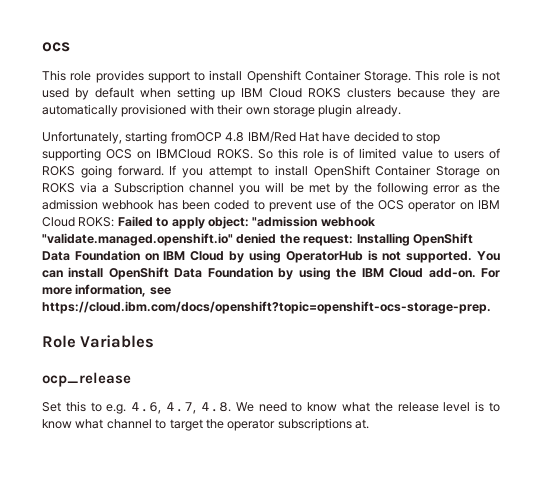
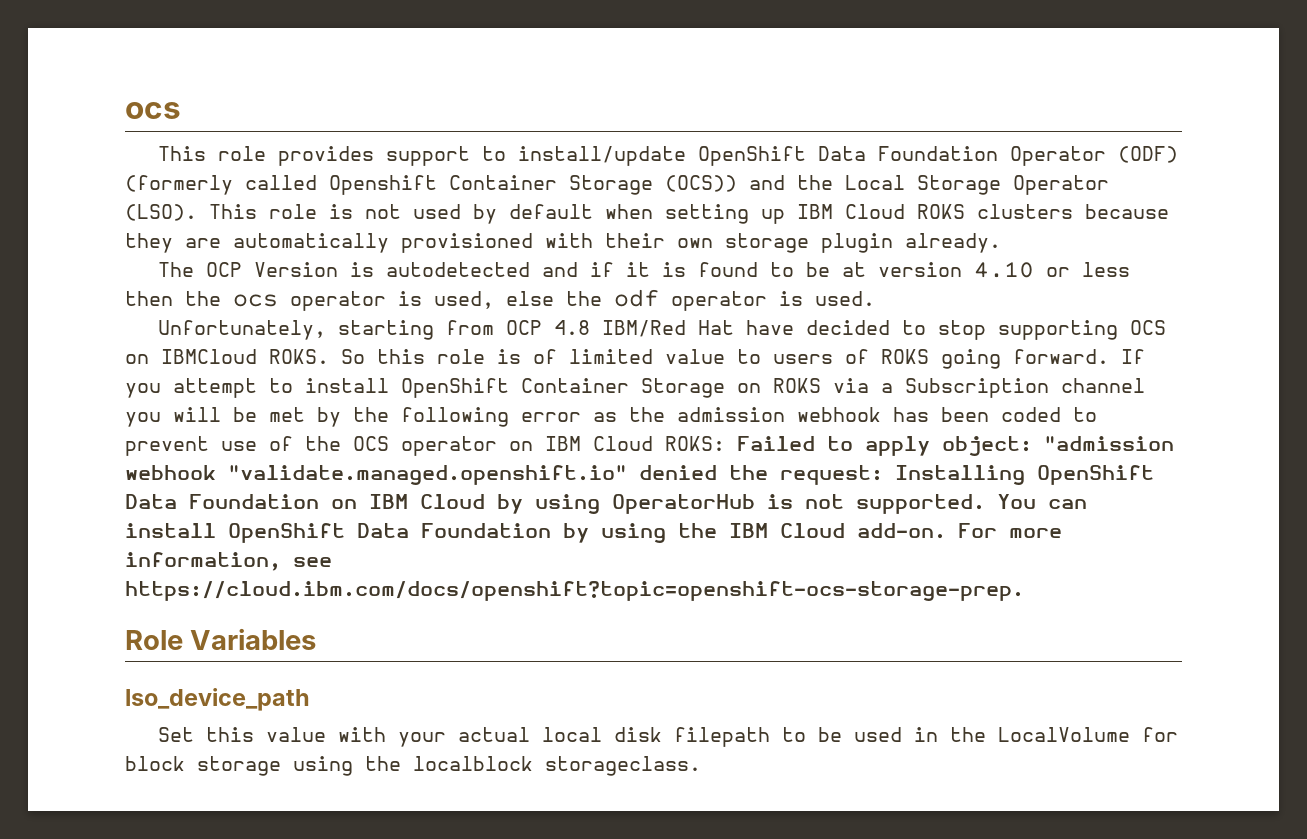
- This role provides support to install Openshift Container Storage.
+ This role provides support to install/update OpenShift Data Foundation Operator (ODF) (formerly called Openshift Container Storage (OCS)) and the Local Storage Operator (LSO).
+ The OCP Version is autodetected and if it is found to be at version 4.10 or less then the ocs operator is used, else the odf operator is used.
- Unfortunately, starting fromOCP 4.8 IBM/Red Hat have decided to stop supporting OCS on IBMCloud ROKS.
+ Unfortunately, starting from OCP 4.8 IBM/Red Hat have decided to stop supporting OCS on IBMCloud ROKS.
- ocp_release
+ lso_device_path
- Set this to e.g. 4.6, 4.7, 4.8. We need to know what the release level is to know what channel to target the operator subscriptions at.
+ Set this value with your actual local disk filepath to be used in the LocalVolume for block storage using the localblock storageclass.

